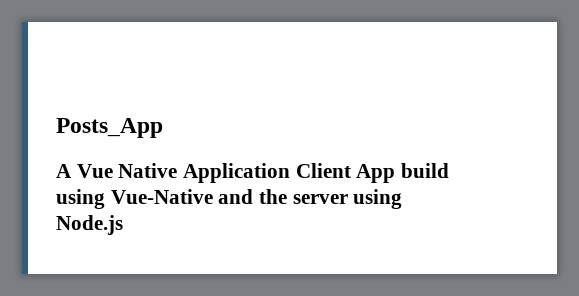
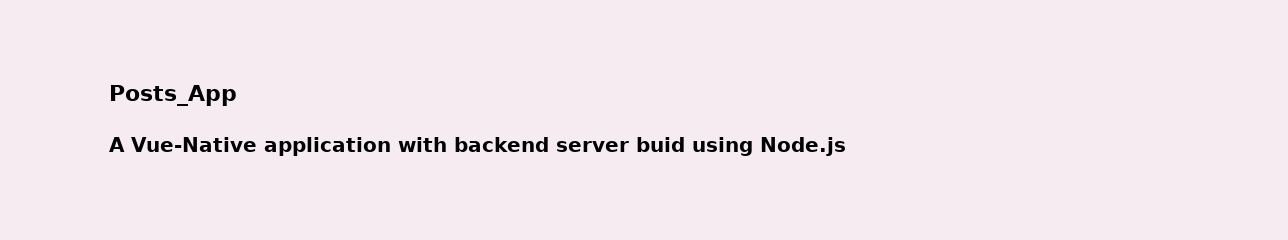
- A Vue Native Application Client App build using Vue-Native and the server using Node.js
+ A Vue-Native application with backend server buid using Node.js

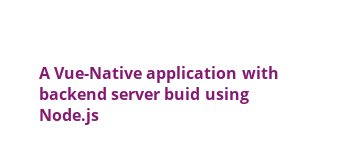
- Posts_App

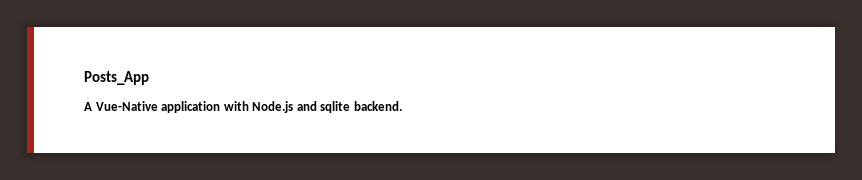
+ Posts_App
- A Vue-Native application with backend server buid using Node.js
+ A Vue-Native application with Node.js and sqlite backend.

